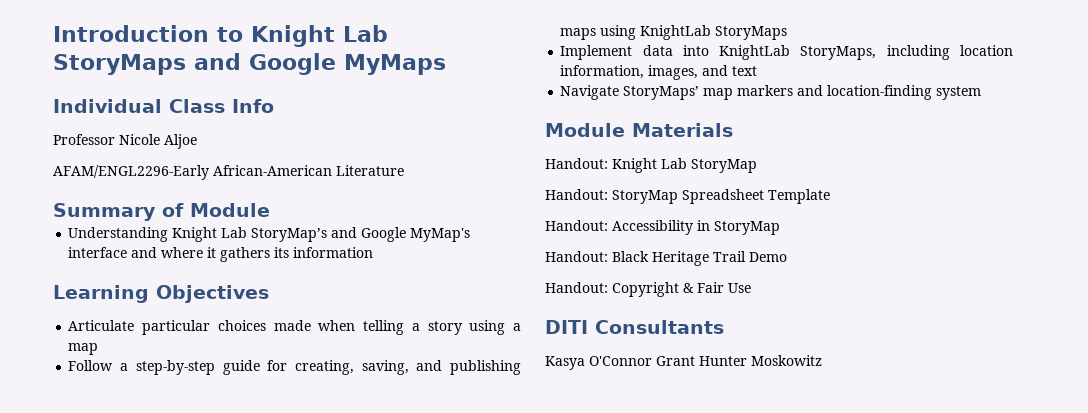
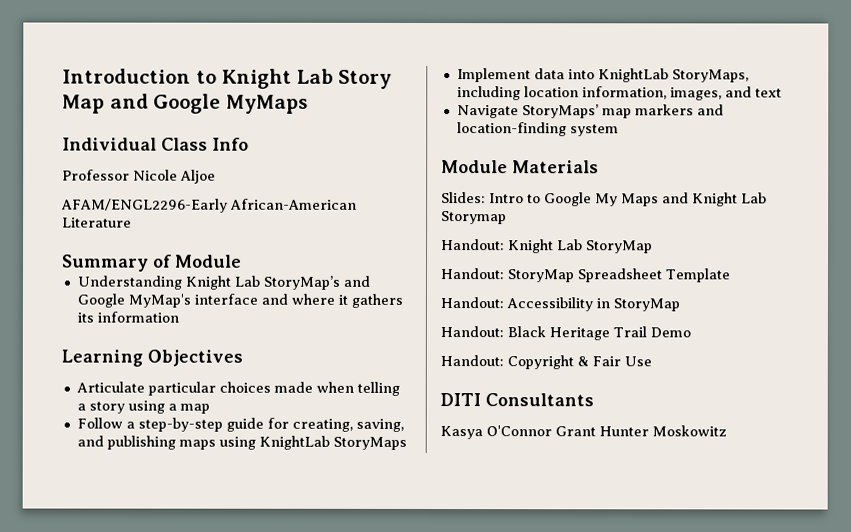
- Introduction to Knight Lab StoryMaps and Google MyMaps
+ Introduction to Knight Lab Story Map and Google MyMaps
+ Slides: Intro to Google My Maps and Knight Lab Storymap

